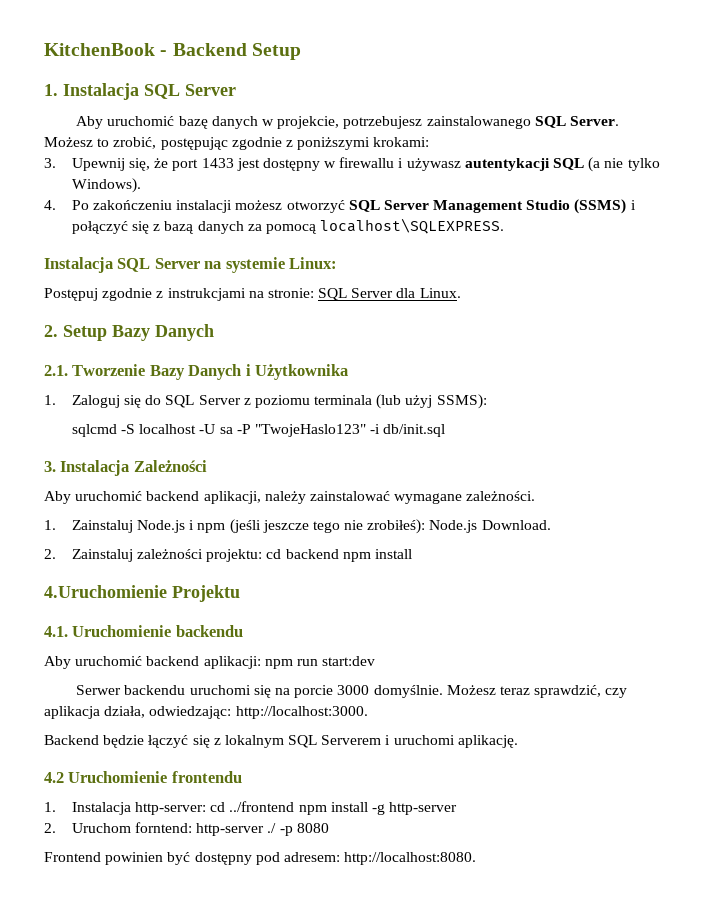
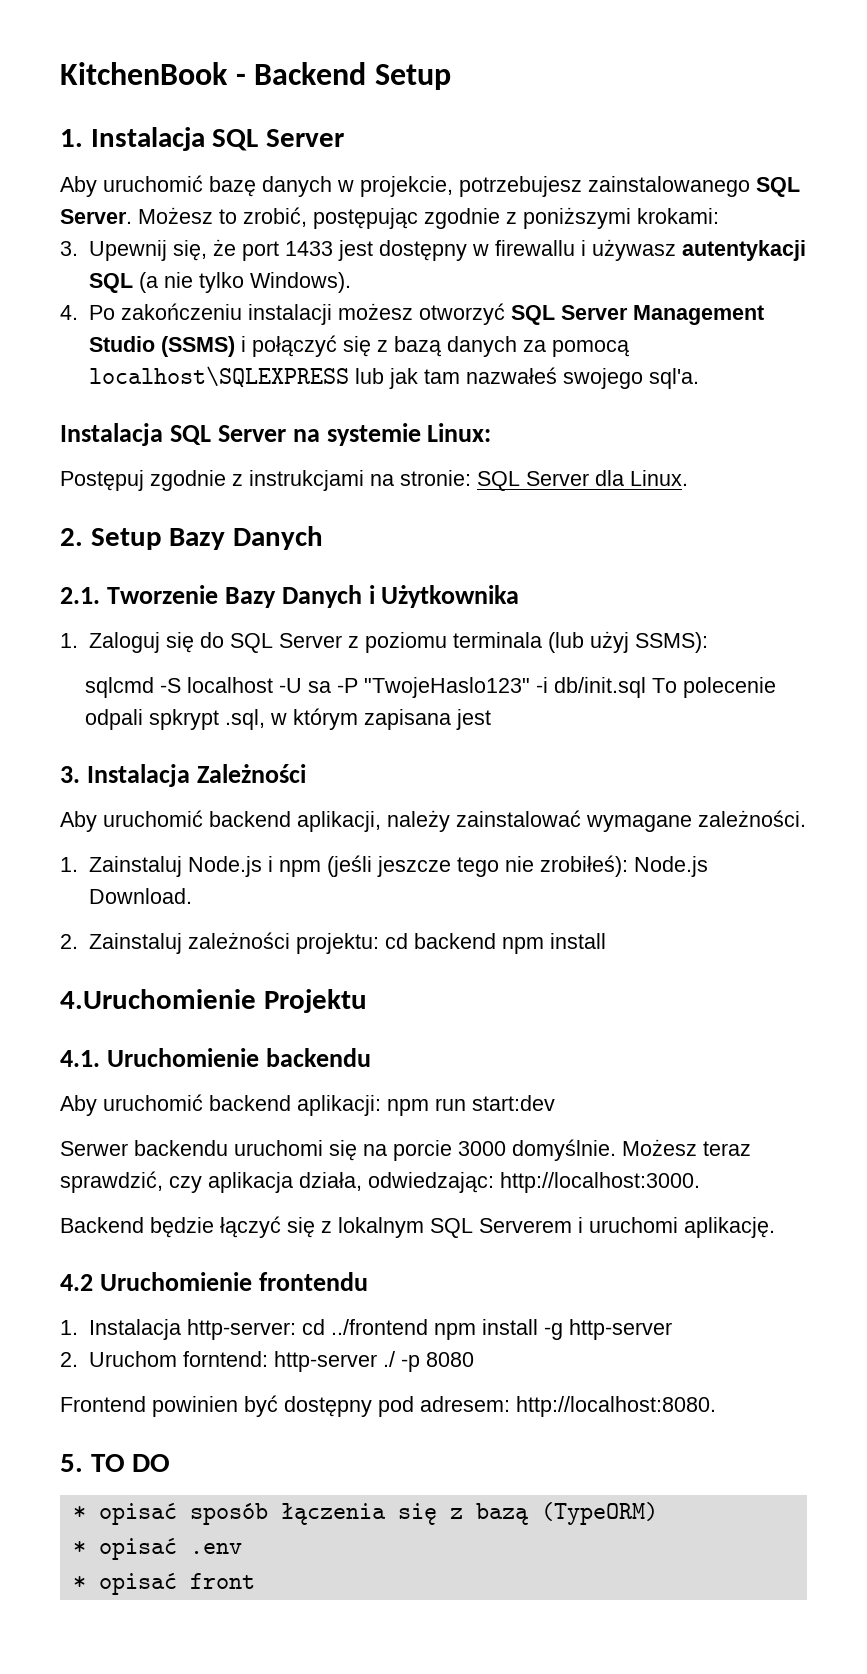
- 4. Po zakończeniu instalacji możesz otworzyć SQL Server Management Studio (SSMS) i połączyć się z bazą danych za pomocą localhost\SQLEXPRESS.
+ 4. Po zakończeniu instalacji możesz otworzyć SQL Server Management Studio (SSMS) i połączyć się z bazą danych za pomocą localhost\SQLEXPRESS lub jak tam nazwałeś swojego sql'a.
- sqlcmd -S localhost -U sa -P "TwojeHaslo123" -i db/init.sql
+ sqlcmd -S localhost -U sa -P "TwojeHaslo123" -i db/init.sql To polecenie odpali spkrypt .sql, w którym zapisana jest
+ 5. TO DO
+ * opisać sposób łączenia się z bazą (TypeORM)
+ * opisać .env
+ * opisać front

